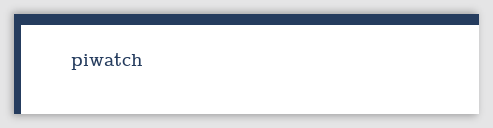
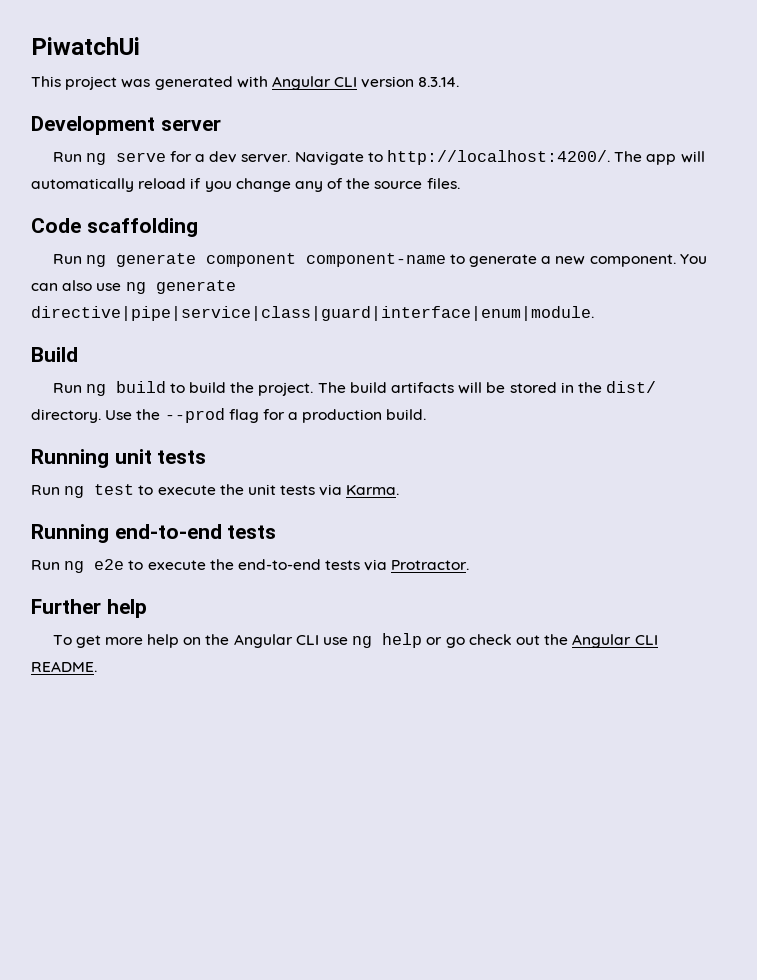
- piwatch
+ PiwatchUi
+ This project was generated with Angular CLI version 8.3.14.
+ Development server
+ Run ng serve for a dev server. Navigate to http://localhost:4200/. The app will automatically reload if you change any of the source files.
+ Code scaffolding
+ Run ng generate component component-name to generate a new component. You can also use ng generate directive|pipe|service|class|guard|interface|enum|module.
+ Build
+ Run ng build to build the project. The build artifacts will be stored in the dist/ directory. Use the --prod flag for a production build.
+ Running unit tests
+ Run ng test to execute the unit tests via Karma.
+ Running end-to-end tests
+ Run ng e2e to execute the end-to-end tests via Protractor.
+ Further help
+ To get more help on the Angular CLI use ng help or go check out the Angular CLI README.

